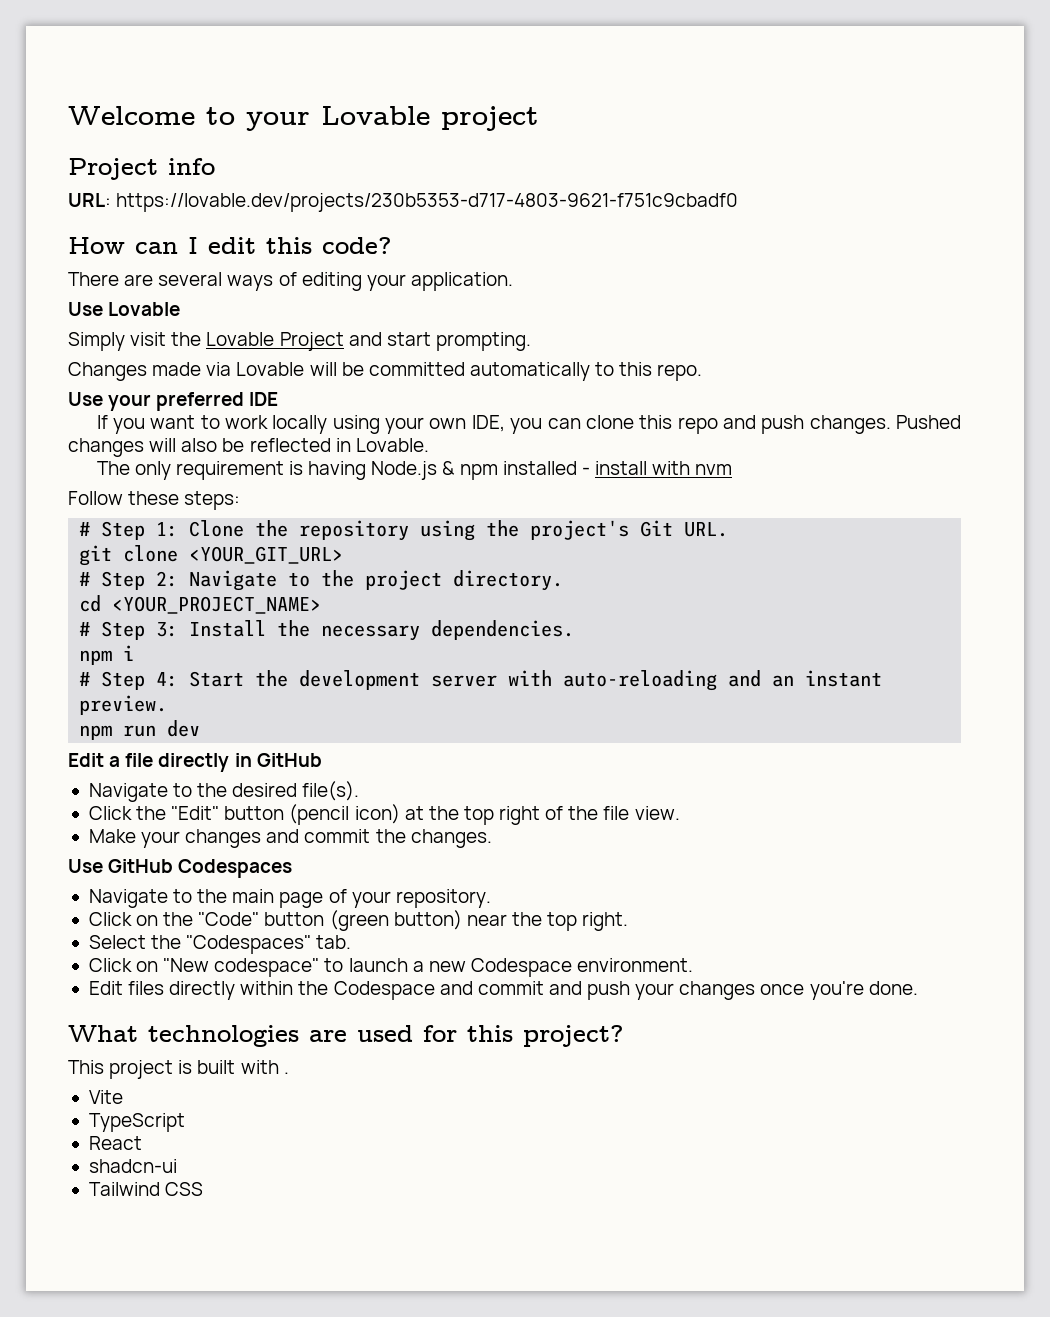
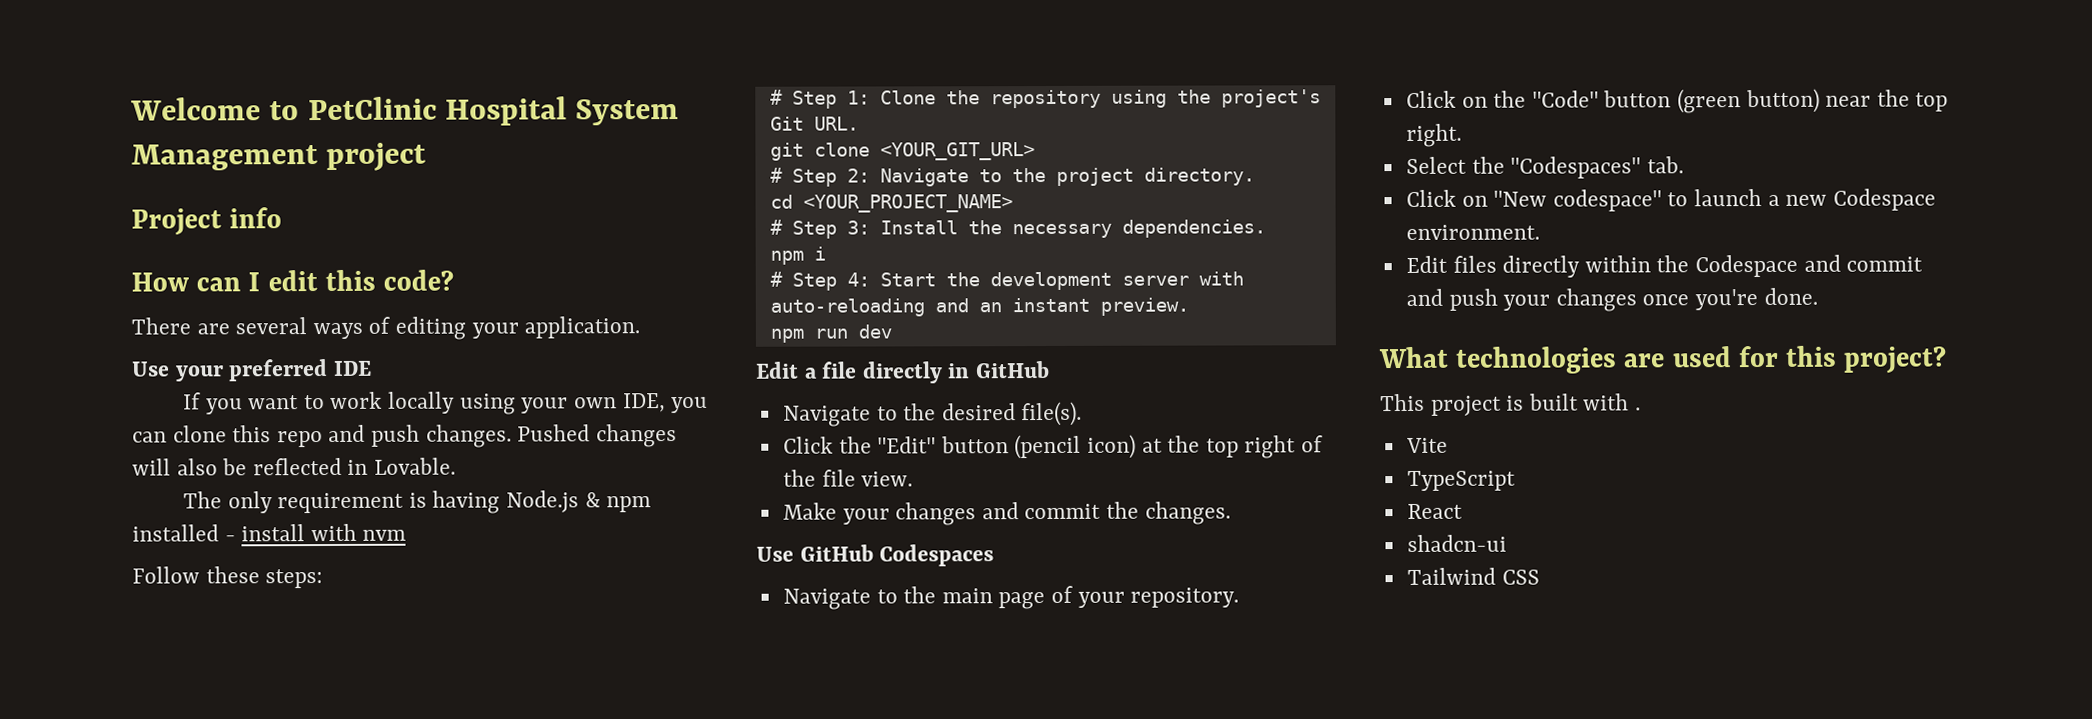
- Welcome to your Lovable project
+ Welcome to PetClinic Hospital System Management project
- URL: https://lovable.dev/projects/230b5353-d717-4803-9621-f751c9cbadf0
- Use Lovable
- Simply visit the Lovable Project and start prompting.
- Changes made via Lovable will be committed automatically to this repo.

